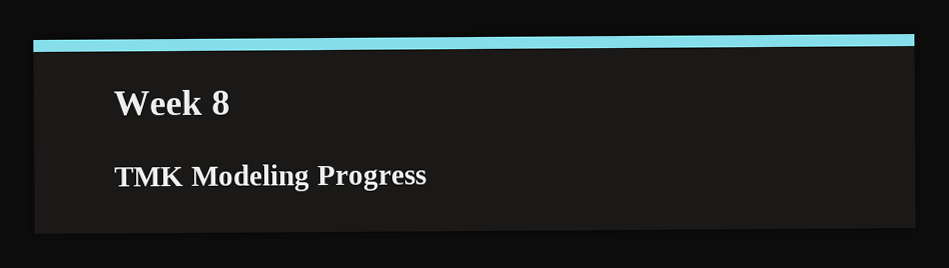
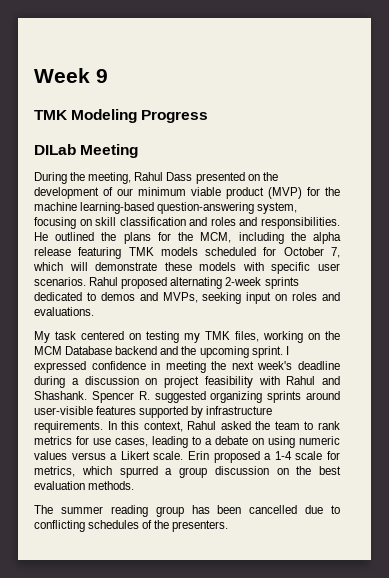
- Week 8
+ Week 9
+ DILab Meeting
+ During the meeting, Rahul Dass presented on the development of our minimum viable product (MVP) for the machine learning-based question-answering system, focusing on skill classification and roles and responsibilities. He outlined the plans for the MCM, including the alpha release featuring TMK models scheduled for October 7, which will demonstrate these models with specific user scenarios. Rahul proposed alternating 2-week sprints dedicated to demos and MVPs, seeking input on roles and evaluations.
+ My task centered on testing my TMK files, working on the MCM Database backend and the upcoming sprint. I expressed confidence in meeting the next week's deadline during a discussion on project feasibility with Rahul and Shashank. Spencer R. suggested organizing sprints around user-visible features supported by infrastructure requirements. In this context, Rahul asked the team to rank metrics for use cases, leading to a debate on using numeric values versus a Likert scale. Erin proposed a 1-4 scale for metrics, which spurred a group discussion on the best evaluation methods.
+ The summer reading group has been cancelled due to conflicting schedules of the presenters.

